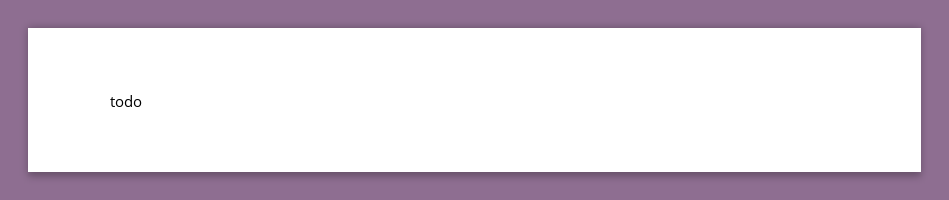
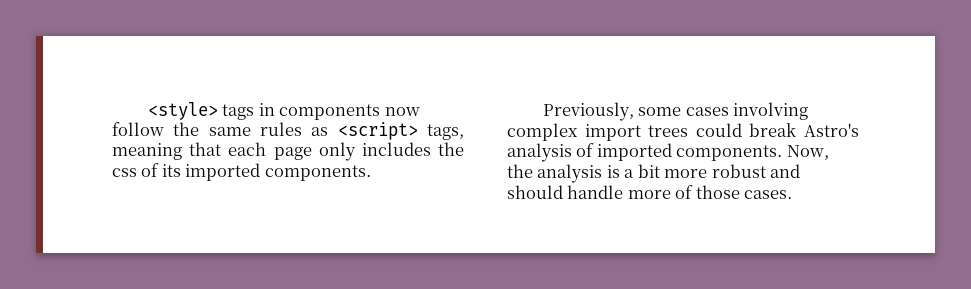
- todo
+ <style> tags in components now follow the same rules as <script> tags, meaning that each page only includes the css of its imported components.
+ Previously, some cases involving complex import trees could break Astro's analysis of imported components. Now, the analysis is a bit more robust and should handle more of those cases.

